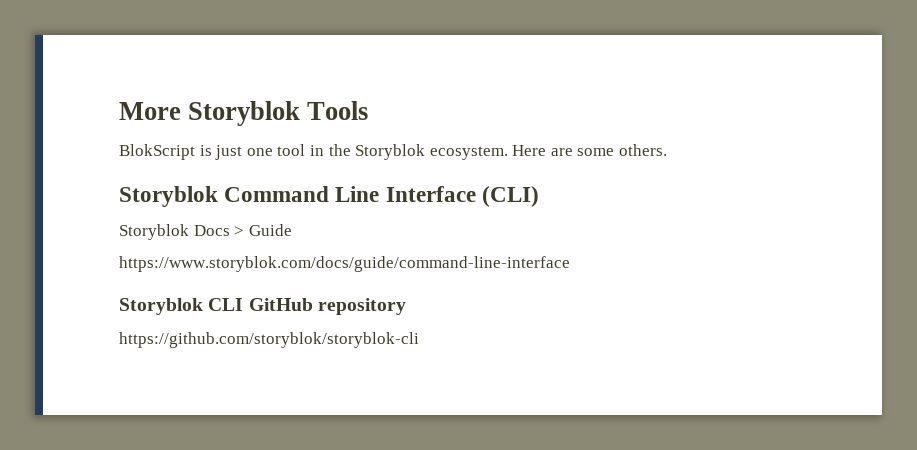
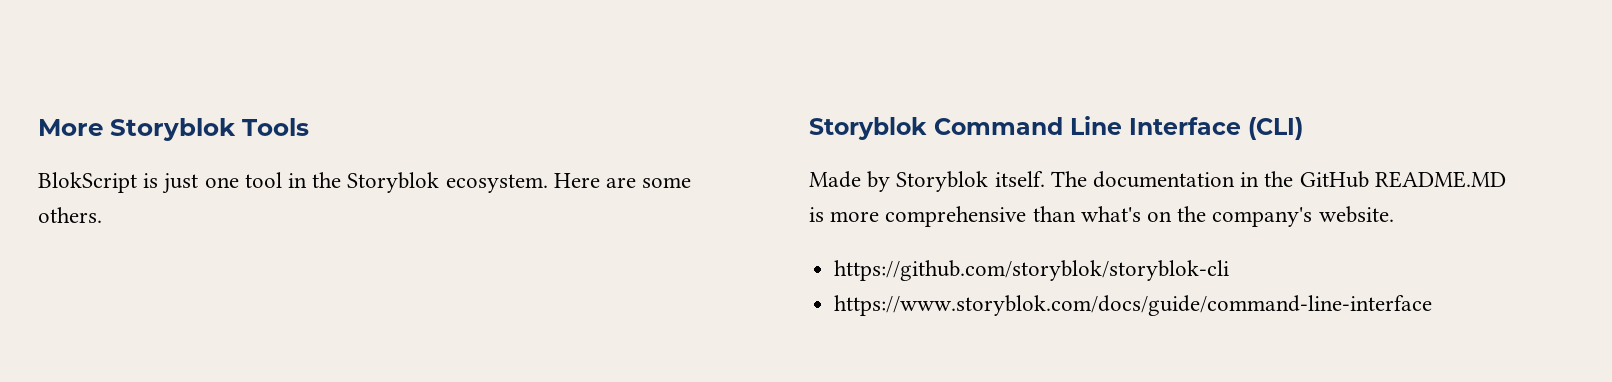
- Storyblok Docs > Guide
+ Made by Storyblok itself. The documentation in the GitHub README.MD is more comprehensive than what's on the company's website.
+ https://github.com/storyblok/storyblok-cli
  https://www.storyblok.com/docs/guide/command-line-interface
- Storyblok CLI GitHub repository
- https://github.com/storyblok/storyblok-cli

